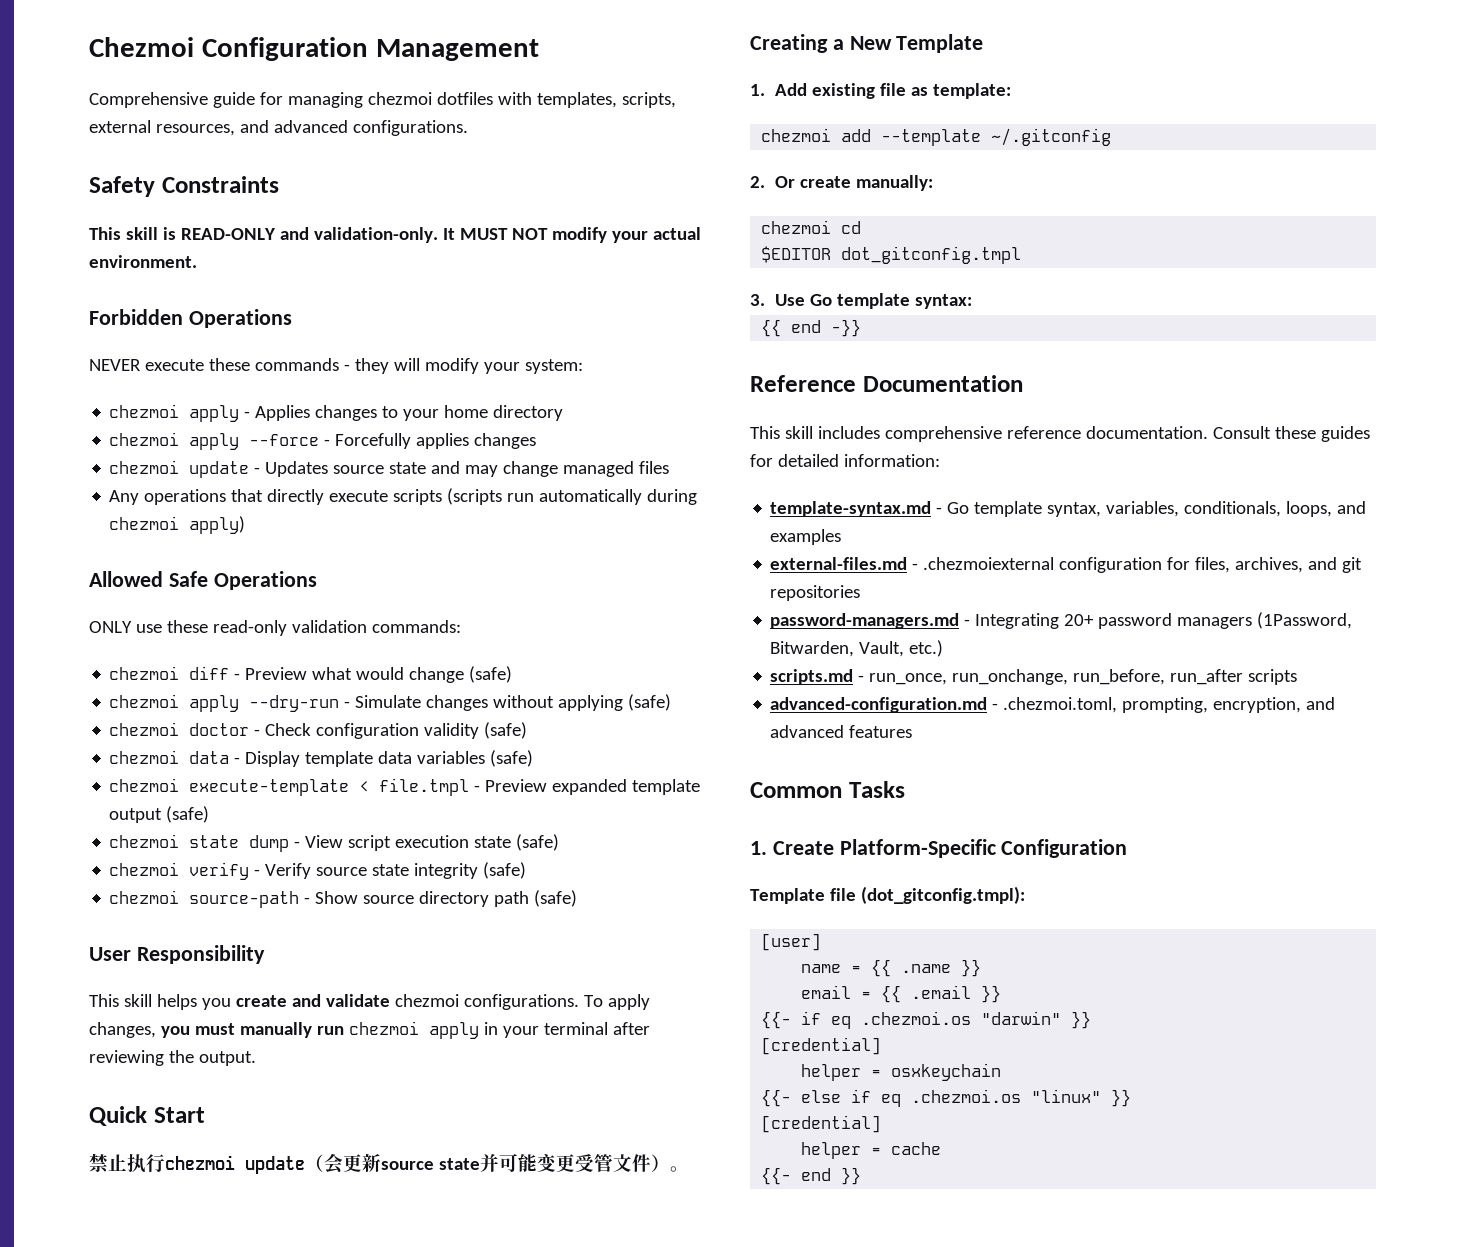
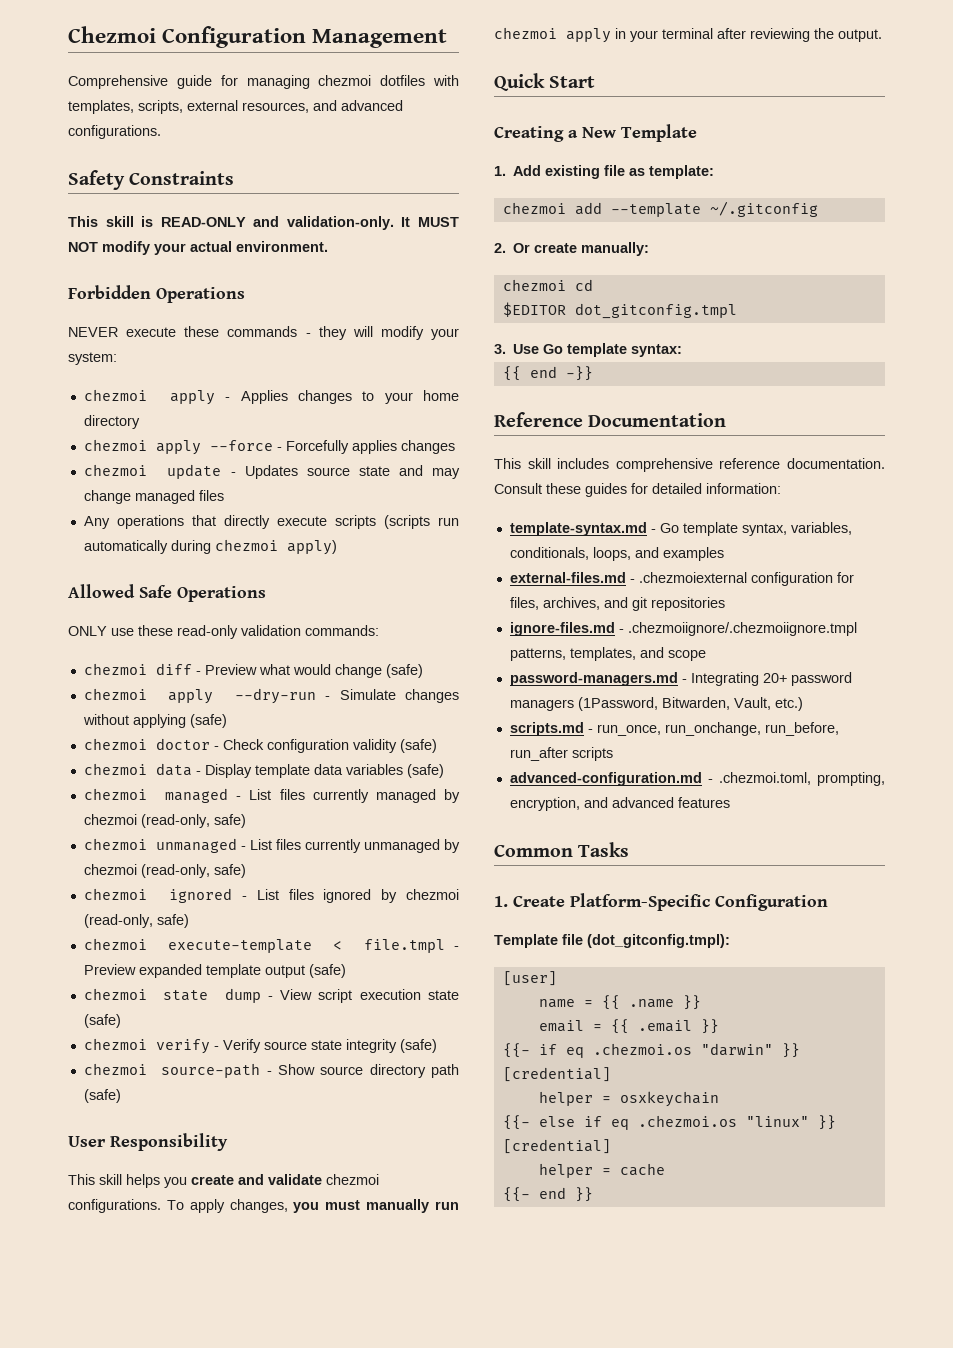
+ chezmoi managed - List files currently managed by chezmoi (read-only, safe)
+ chezmoi unmanaged - List files currently unmanaged by chezmoi (read-only, safe)
+ chezmoi ignored - List files ignored by chezmoi (read-only, safe)
- 禁止执行chezmoi update（会更新source state并可能变更受管文件）。
+ ignore-files.md - .chezmoiignore/.chezmoiignore.tmpl patterns, templates, and scope

